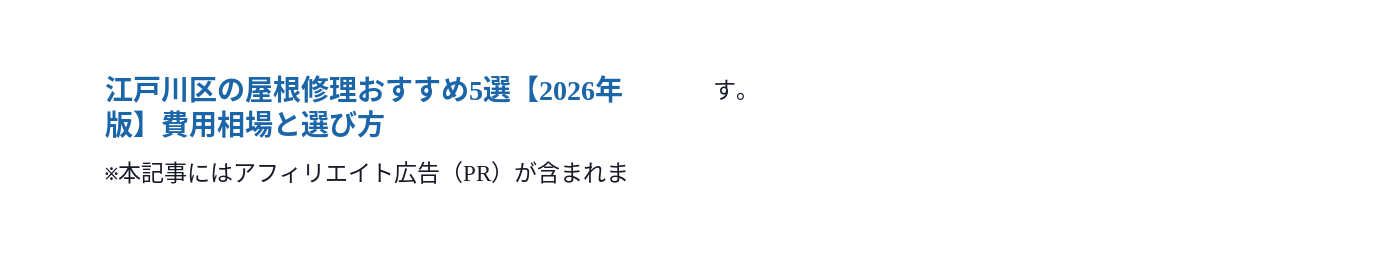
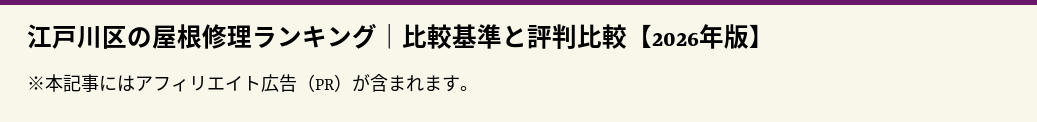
- 江戸川区の屋根修理おすすめ5選【2026年版】費用相場と選び方
+ 江戸川区の屋根修理ランキング｜比較基準と評判比較【2026年版】

